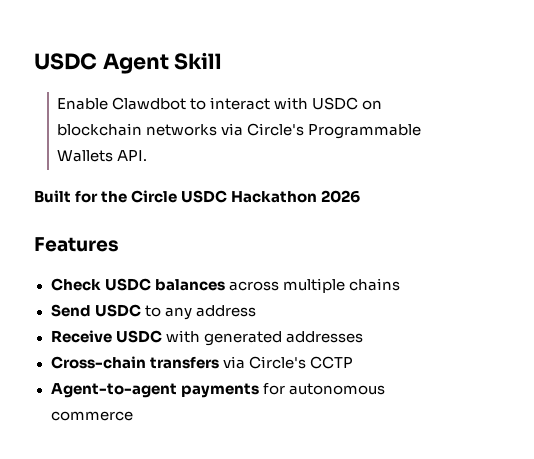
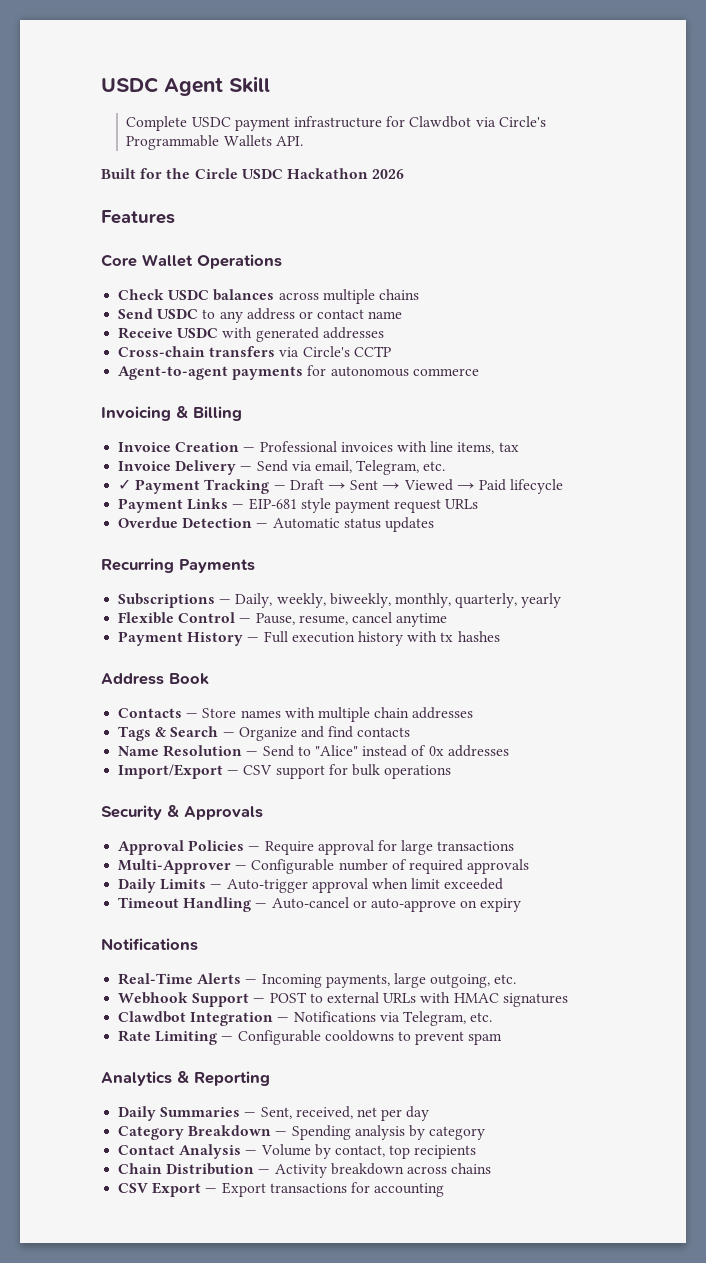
- Enable Clawdbot to interact with USDC on blockchain networks via Circle's Programmable Wallets API.
+ Complete USDC payment infrastructure for Clawdbot via Circle's Programmable Wallets API.
+ Core Wallet Operations
- Send USDC to any address
+ Send USDC to any address or contact name
+ Invoicing & Billing
+ Invoice Creation — Professional invoices with line items, tax
+ Invoice Delivery — Send via email, Telegram, etc.
+ ✓ Payment Tracking — Draft → Sent → Viewed → Paid lifecycle
+ Payment Links — EIP-681 style payment request URLs
+ Overdue Detection — Automatic status updates
+ Recurring Payments
+ Subscriptions — Daily, weekly, biweekly, monthly, quarterly, yearly
+ Flexible Control — Pause, resume, cancel anytime
+ Payment History — Full execution history with tx hashes
+ Address Book
+ Contacts — Store names with multiple chain addresses
+ Tags & Search — Organize and find contacts
+ Name Resolution — Send to "Alice" instead of 0x addresses
+ Import/Export — CSV support for bulk operations
+ Security & Approvals
+ Approval Policies — Require approval for large transactions
+ Multi-Approver — Configurable number of required approvals
+ Daily Limits — Auto-trigger approval when limit exceeded
+ Timeout Handling — Auto-cancel or auto-approve on expiry
+ Notifications
+ Real-Time Alerts — Incoming payments, large outgoing, etc.
+ Webhook Support — POST to external URLs with HMAC signatures
+ Clawdbot Integration — Notifications via Telegram, etc.
+ Rate Limiting — Configurable cooldowns to prevent spam
+ Analytics & Reporting
+ Daily Summaries — Sent, received, net per day
+ Category Breakdown — Spending analysis by category
+ Contact Analysis — Volume by contact, top recipients
+ Chain Distribution — Activity breakdown across chains
+ CSV Export — Export transactions for accounting

